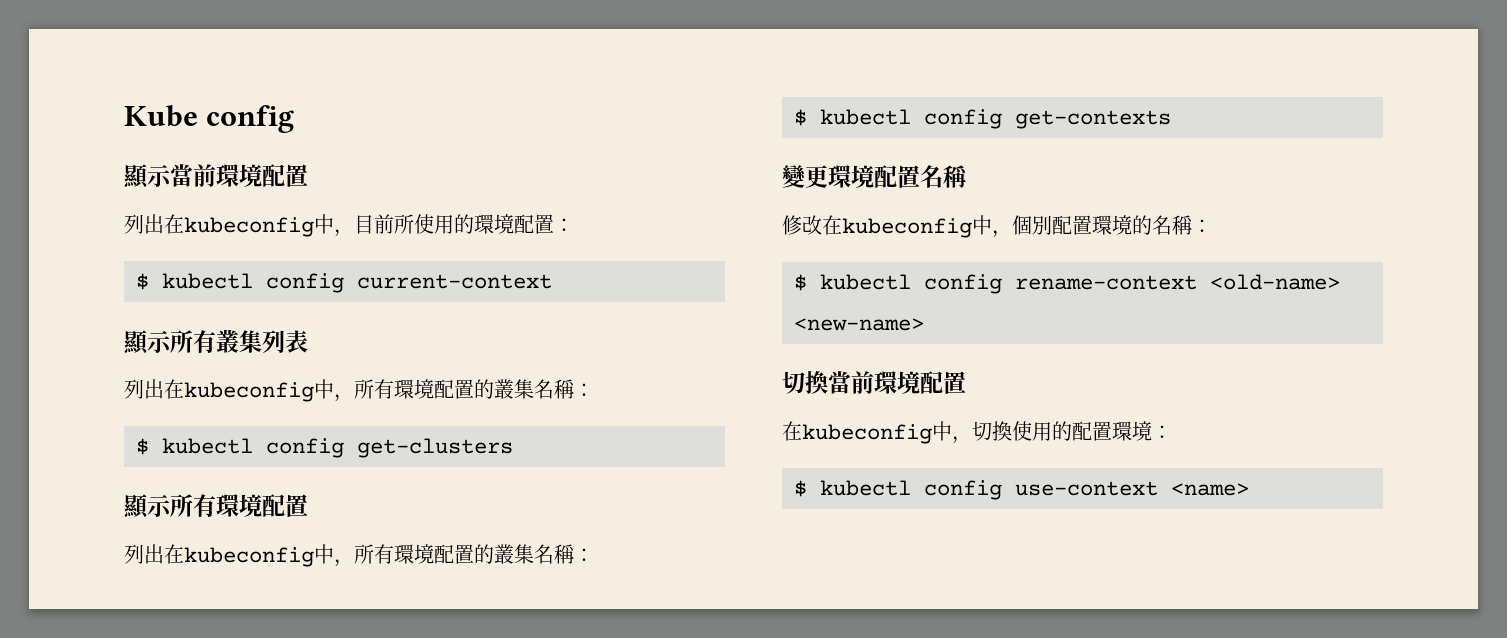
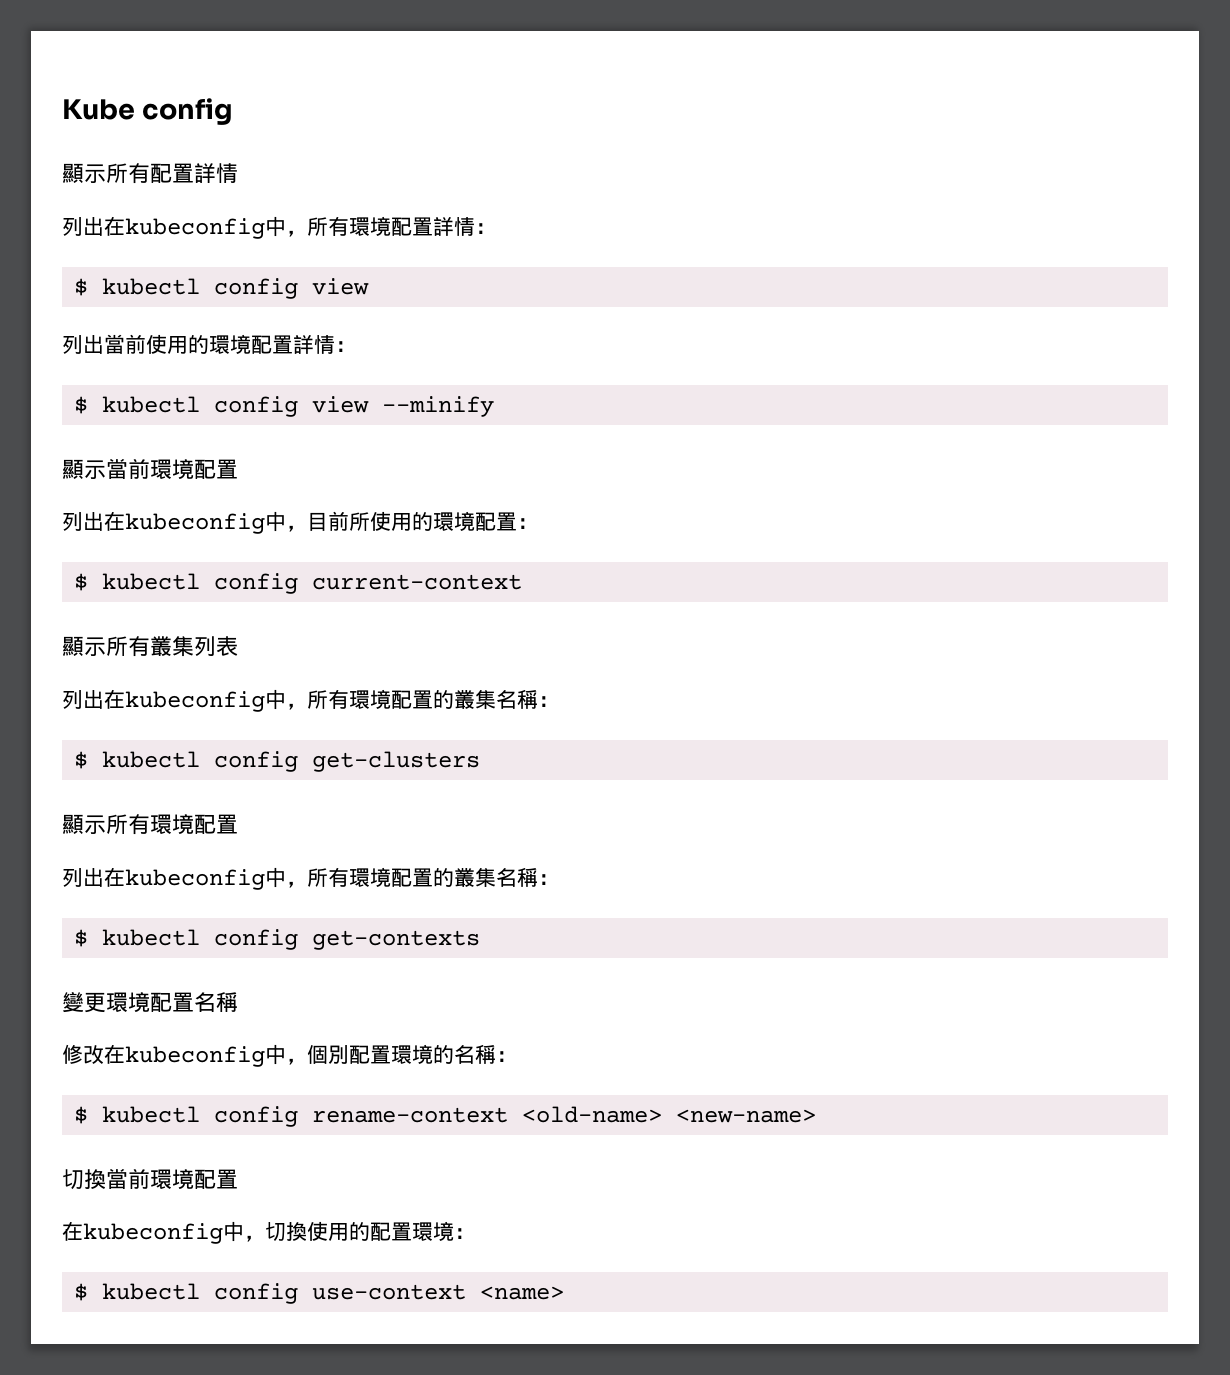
+ 顯示所有配置詳情
+ 列出在kubeconfig中，所有環境配置詳情：
+ $ kubectl config view
+ 列出當前使用的環境配置詳情：
+ $ kubectl config view --minify

